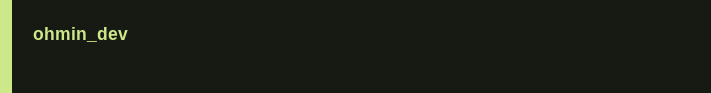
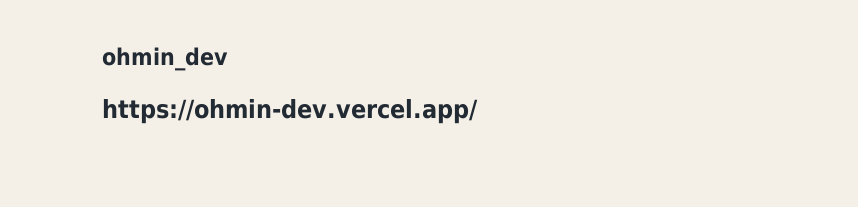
+ https://ohmin-dev.vercel.app/

